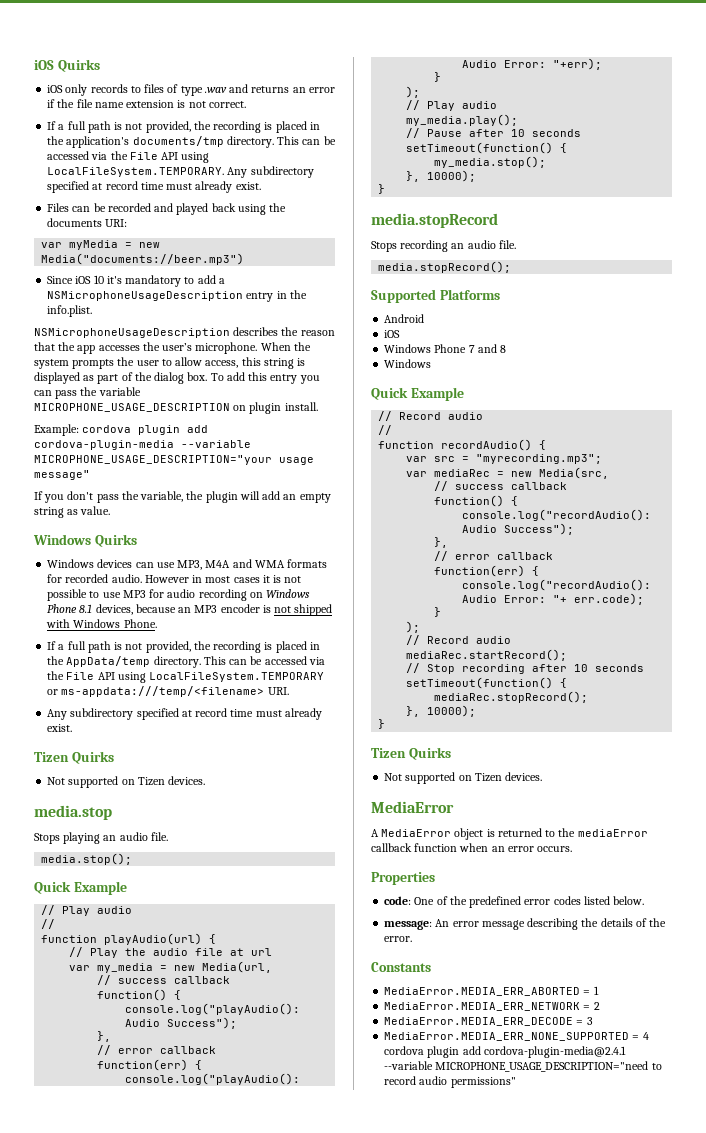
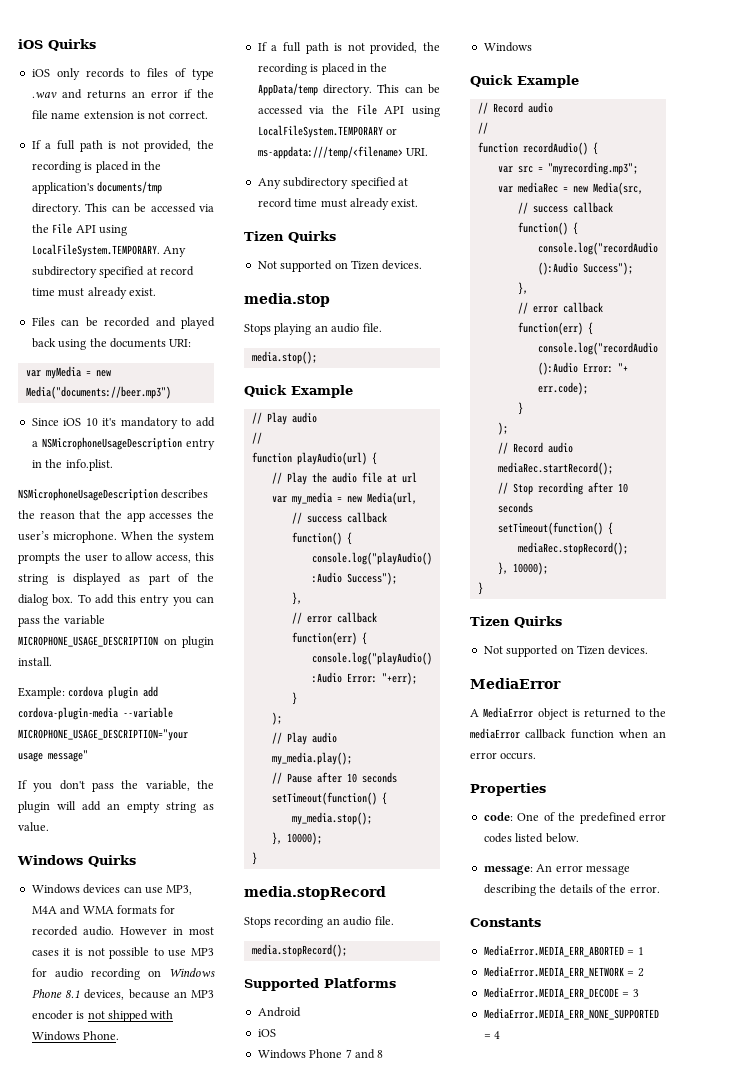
- MediaError.MEDIA_ERR_NONE_SUPPORTED = 4 cordova plugin add cordova-plugin-media@2.4.1 --variable MICROPHONE_USAGE_DESCRIPTION="need to record audio permissions"
+ MediaError.MEDIA_ERR_NONE_SUPPORTED = 4

